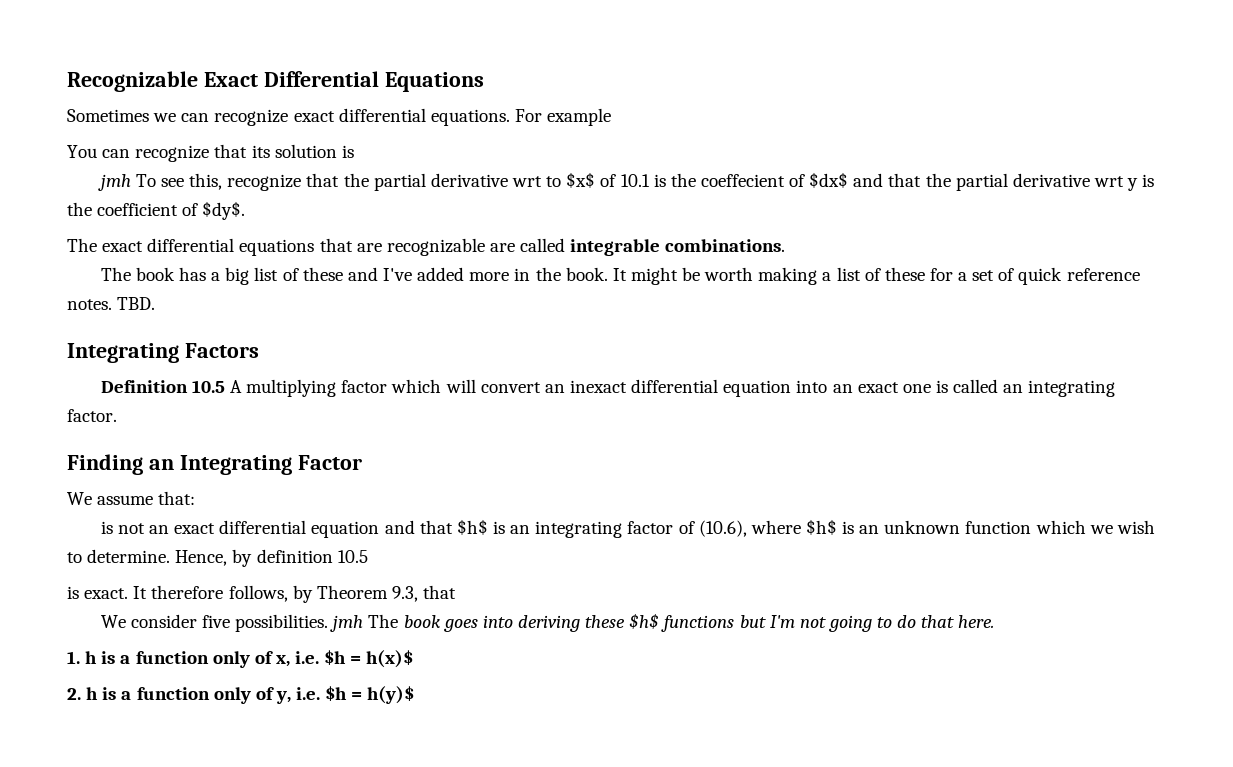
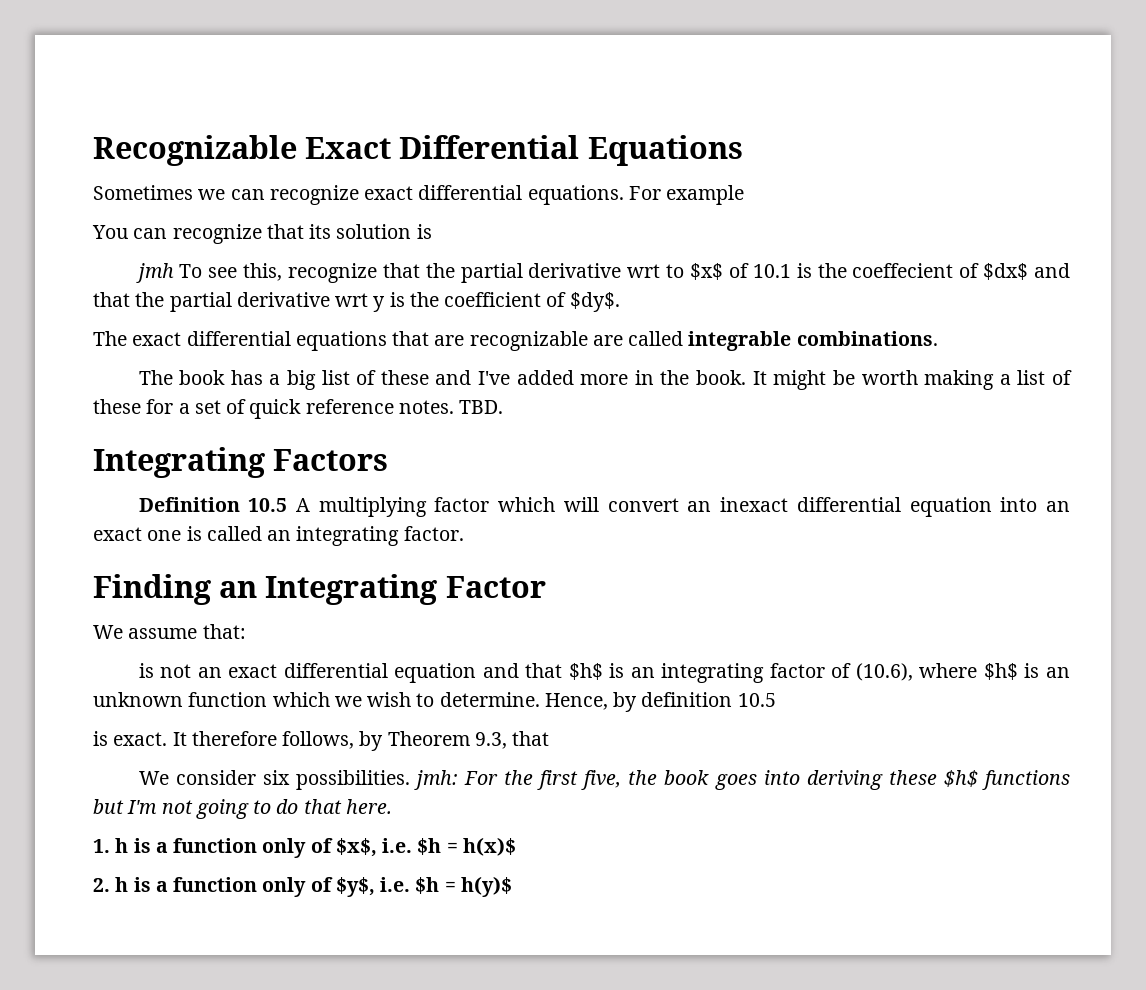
- We consider five possibilities. jmh The book goes into deriving these $h$ functions but I'm not going to do that here.
+ We consider six possibilities. jmh: For the first five, the book goes into deriving these $h$ functions but I'm not going to do that here.
- 1. h is a function only of x, i.e. $h = h(x)$
+ 1. h is a function only of $x$, i.e. $h = h(x)$
- 2. h is a function only of y, i.e. $h = h(y)$
+ 2. h is a function only of $y$, i.e. $h = h(y)$

